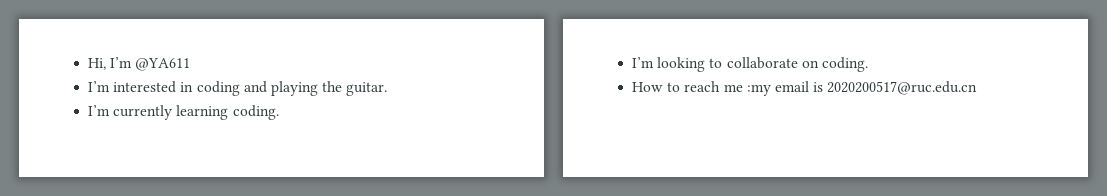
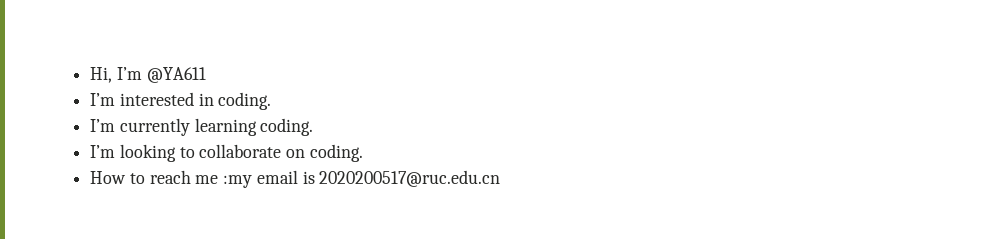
- I’m interested in coding and playing the guitar.
+ I’m interested in coding.

